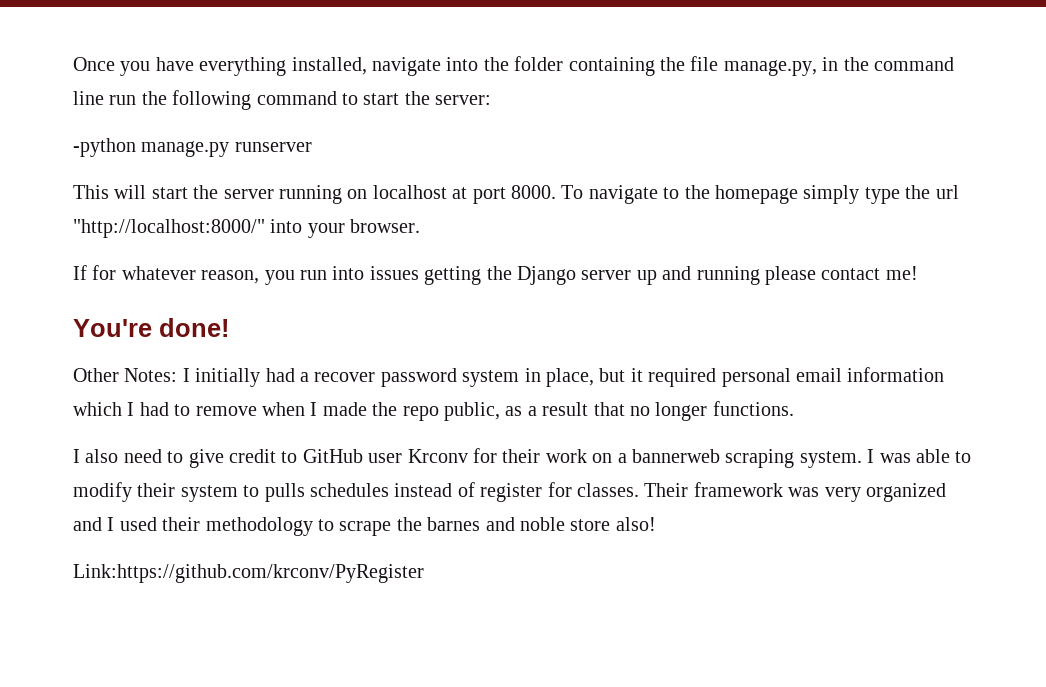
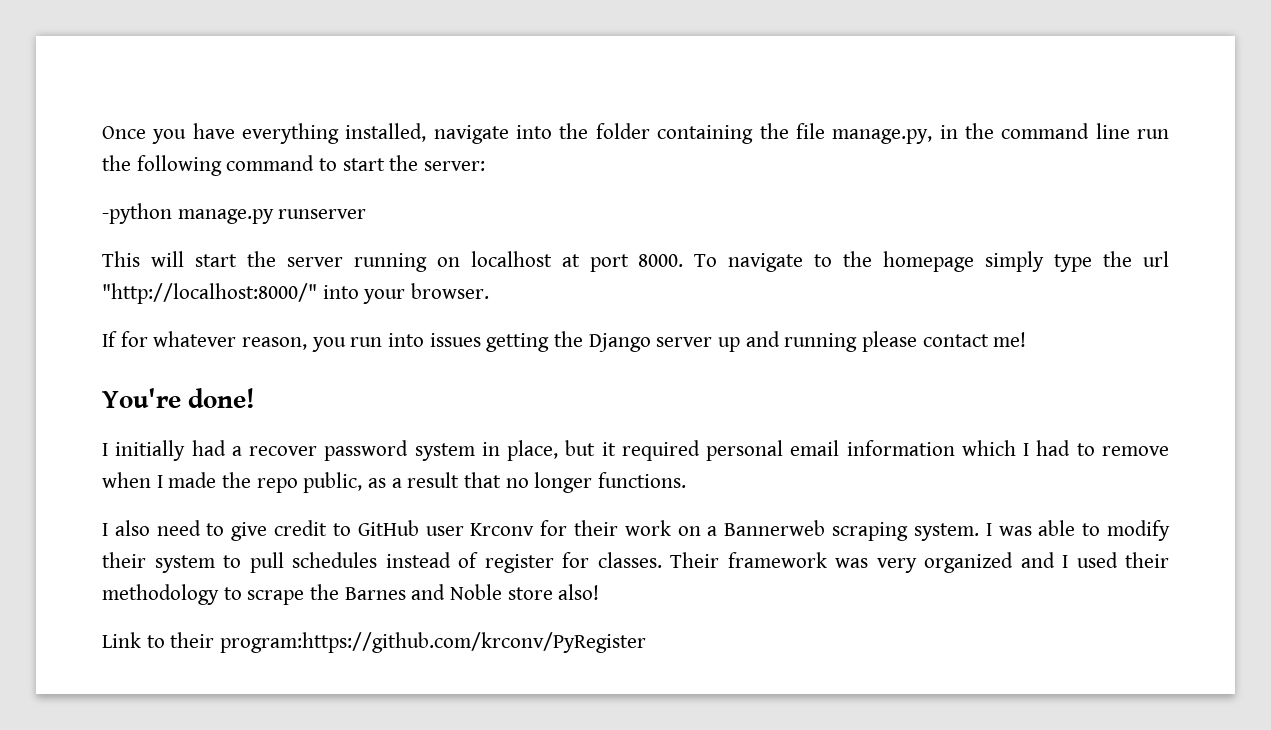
- Other Notes: I initially had a recover password system in place, but it required personal email information which I had to remove when I made the repo public, as a result that no longer functions.
+ I initially had a recover password system in place, but it required personal email information which I had to remove when I made the repo public, as a result that no longer functions.
- I also need to give credit to GitHub user Krconv for their work on a bannerweb scraping system.
+ I also need to give credit to GitHub user Krconv for their work on a Bannerweb scraping system.
- I was able to modify their system to pulls schedules instead of register for classes.
+ I was able to modify their system to pull schedules instead of register for classes.
- Their framework was very organized and I used their methodology to scrape the barnes and noble store also!
+ Their framework was very organized and I used their methodology to scrape the Barnes and Noble store also!
- Link:https://github.com/krconv/PyRegister
+ Link to their program:https://github.com/krconv/PyRegister

